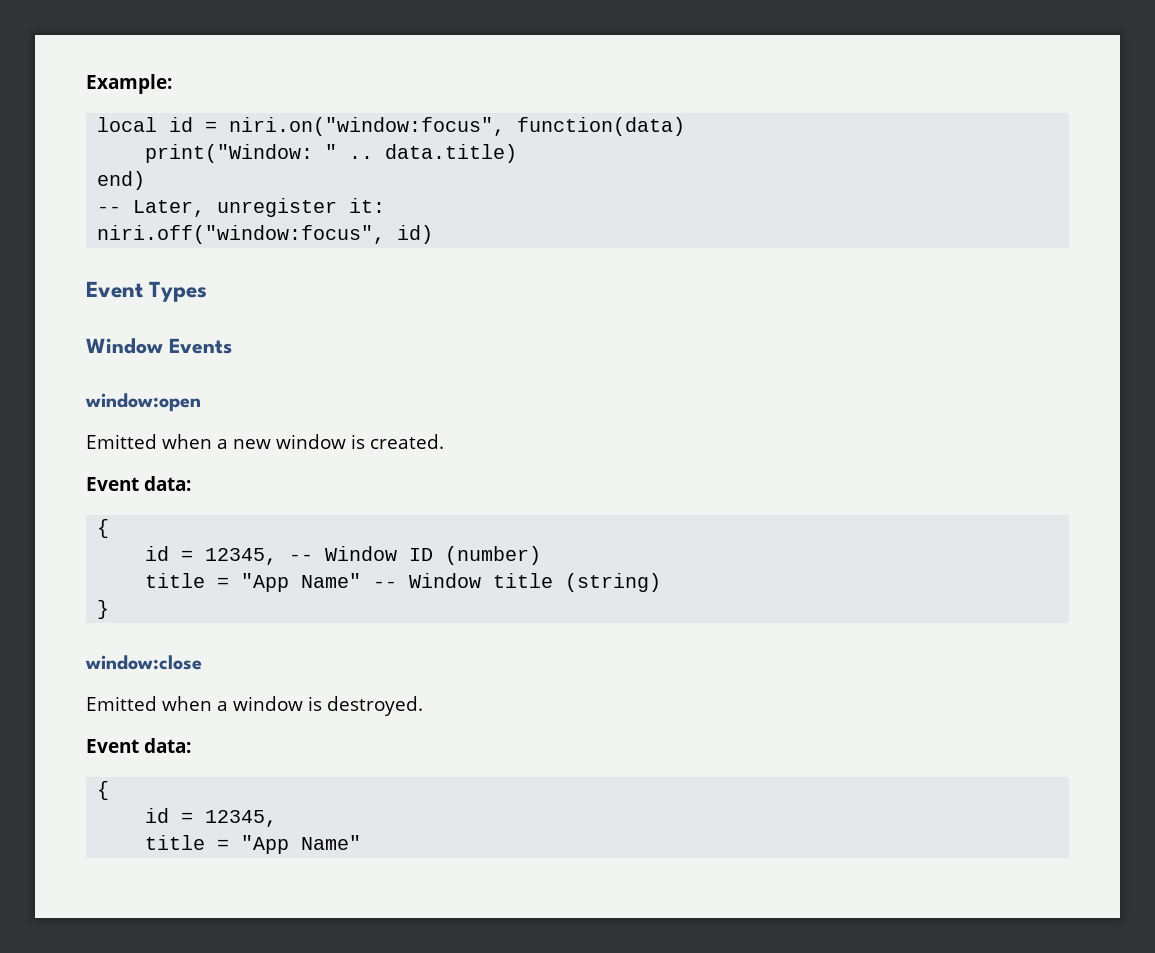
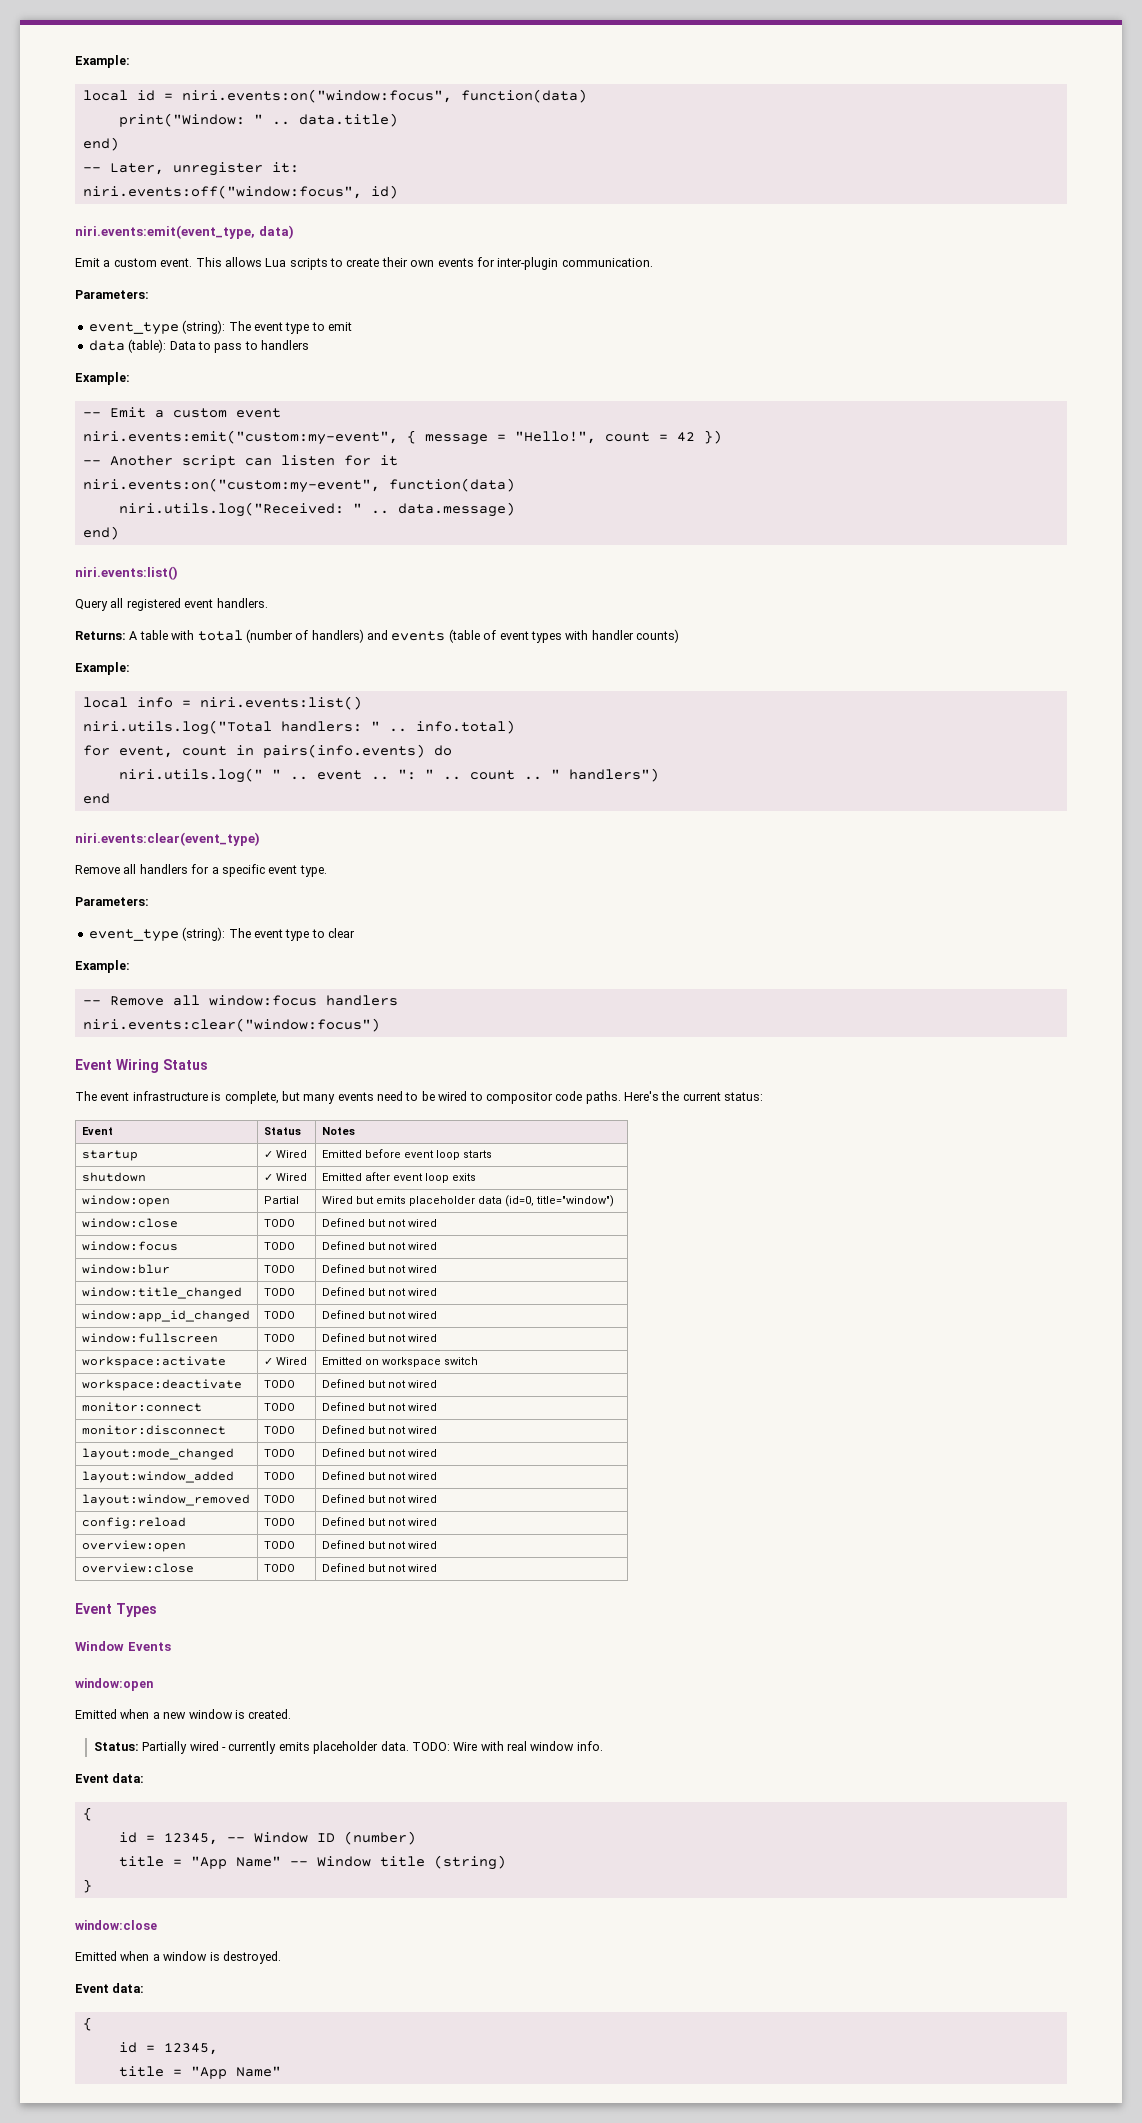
- local id = niri.on("window:focus", function(data)
+ local id = niri.events:on("window:focus", function(data)
- niri.off("window:focus", id)
+ niri.events:off("window:focus", id)
+ niri.events:emit(event_type, data)
+ Emit a custom event. This allows Lua scripts to create their own events for inter-plugin communication.
+ Parameters:
+ event_type (string): The event type to emit
+ data (table): Data to pass to handlers
+ Example:
+ -- Emit a custom event
+ niri.events:emit("custom:my-event", { message = "Hello!", count = 42 })
+ -- Another script can listen for it
+ niri.events:on("custom:my-event", function(data)
+ niri.utils.log("Received: " .. data.message)
+ end)
+ niri.events:list()
+ Query all registered event handlers.
+ Returns: A table with total (number of handlers) and events (table of event types with handler counts)
+ Example:
+ local info = niri.events:list()
+ niri.utils.log("Total handlers: " .. info.total)
+ for event, count in pairs(info.events) do
+ niri.utils.log(" " .. event .. ": " .. count .. " handlers")
+ end
+ niri.events:clear(event_type)
+ Remove all handlers for a specific event type.
+ Parameters:
+ event_type (string): The event type to clear
+ Example:
+ -- Remove all window:focus handlers
+ niri.events:clear("window:focus")
+ Event Wiring Status
+ The event infrastructure is complete, but many events need to be wired to compositor code paths. Here's the current status:
+ Event | Status | Notes
+ startup | ✓ Wired | Emitted before event loop starts
+ shutdown | ✓ Wired | Emitted after event loop exits
+ window:open | Partial | Wired but emits placeholder data (id=0, title="window")
+ window:close | TODO | Defined but not wired
+ window:focus | TODO | Defined but not wired
+ window:blur | TODO | Defined but not wired
+ window:title_changed | TODO | Defined but not wired
+ window:app_id_changed | TODO | Defined but not wired
+ window:fullscreen | TODO | Defined but not wired
+ workspace:activate | ✓ Wired | Emitted on workspace switch
+ workspace:deactivate | TODO | Defined but not wired
+ monitor:connect | TODO | Defined but not wired
+ monitor:disconnect | TODO | Defined but not wired
+ layout:mode_changed | TODO | Defined but not wired
+ layout:window_added | TODO | Defined but not wired
+ layout:window_removed | TODO | Defined but not wired
+ config:reload | TODO | Defined but not wired
+ overview:open | TODO | Defined but not wired
+ overview:close | TODO | Defined but not wired
+ Status: Partially wired - currently emits placeholder data. TODO: Wire with real window info.

